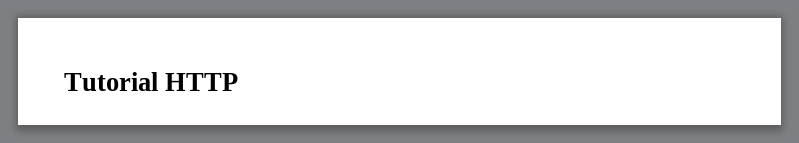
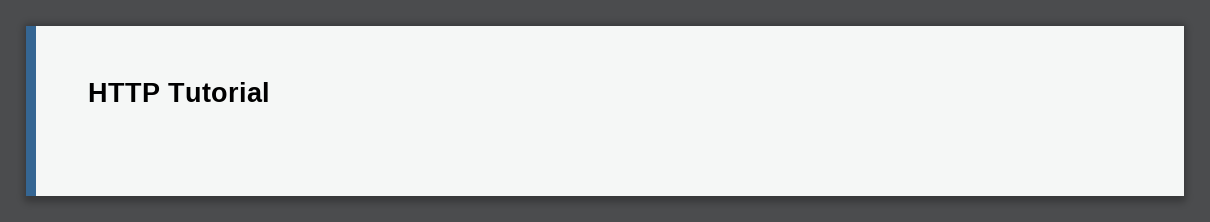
- Tutorial HTTP
+ HTTP Tutorial

